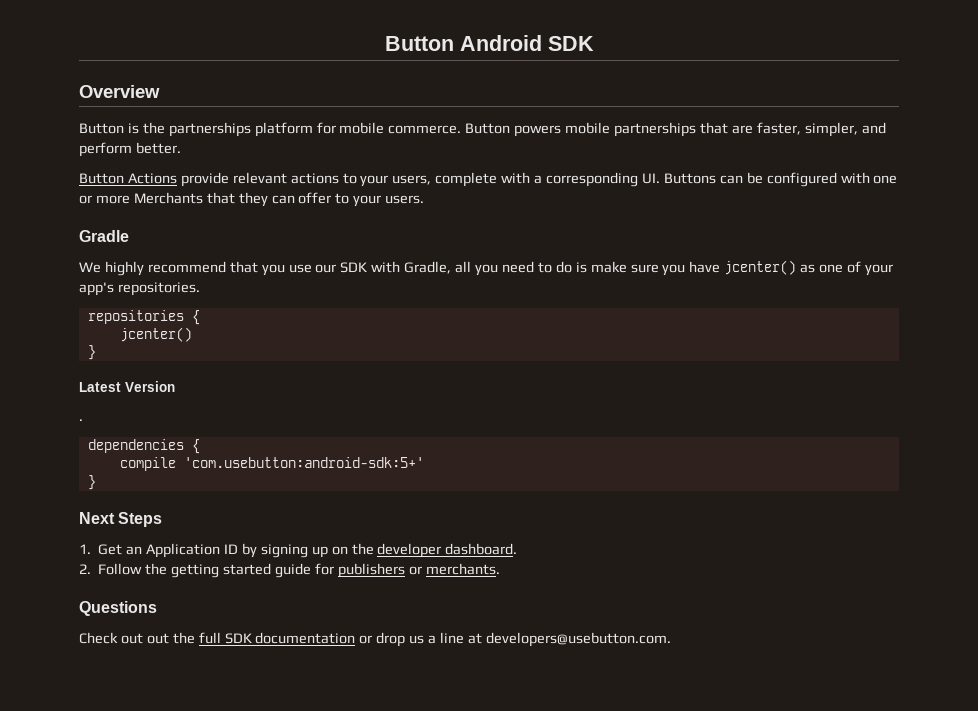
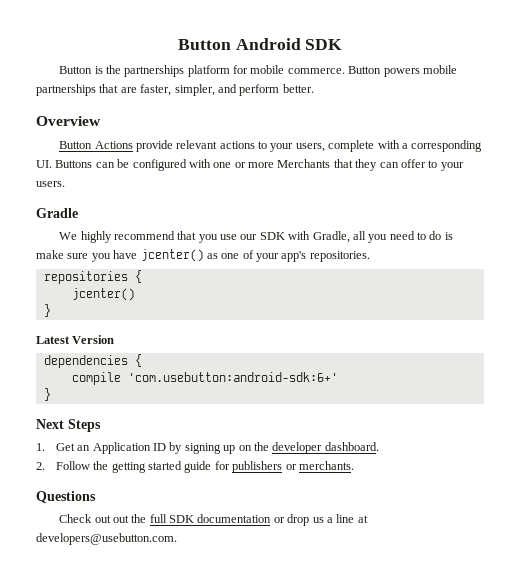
- Overview
+ Overview
- .
- compile 'com.usebutton:android-sdk:5+'
+ compile 'com.usebutton:android-sdk:6+'

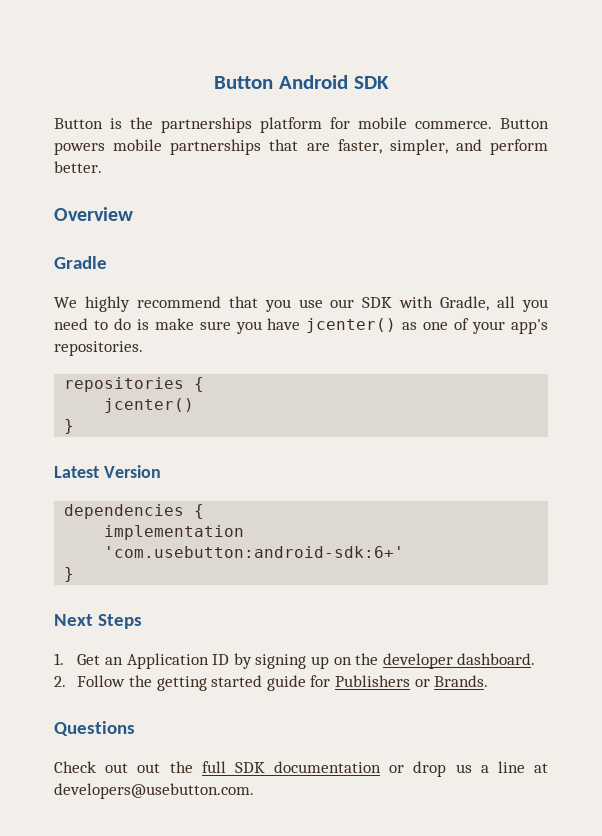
- Button Actions provide relevant actions to your users, complete with a corresponding UI. Buttons can be configured with one or more Merchants that they can offer to your users.
- compile 'com.usebutton:android-sdk:6+'
+ implementation 'com.usebutton:android-sdk:6+'
- 2. Follow the getting started guide for publishers or merchants.
+ 2. Follow the getting started guide for Publishers or Brands.

